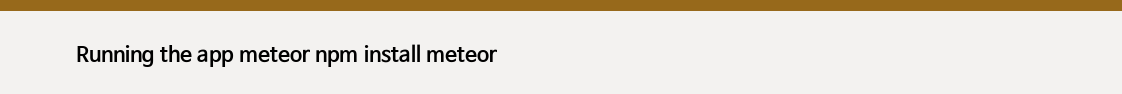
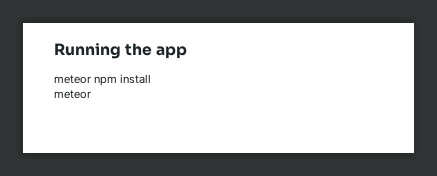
- Running the app meteor npm install meteor
+ Running the app
+ meteor npm install
+ meteor

